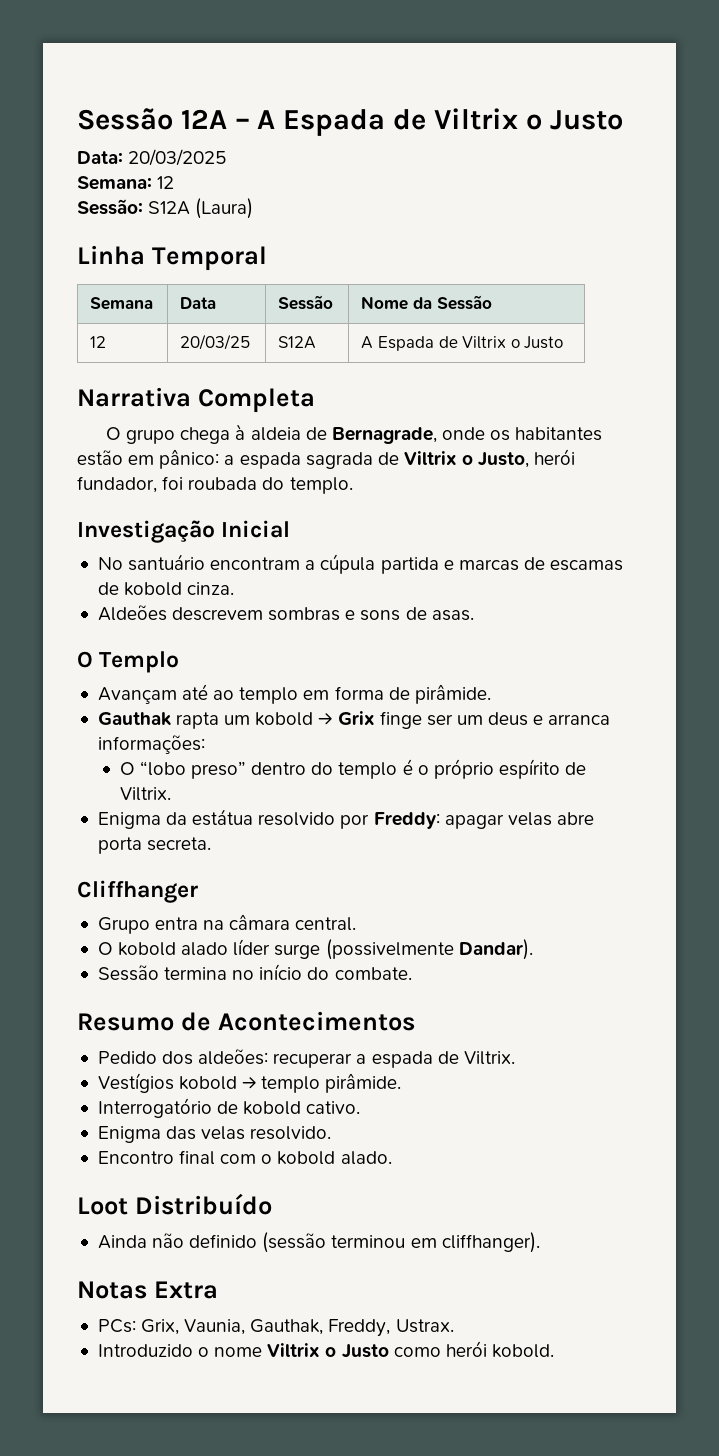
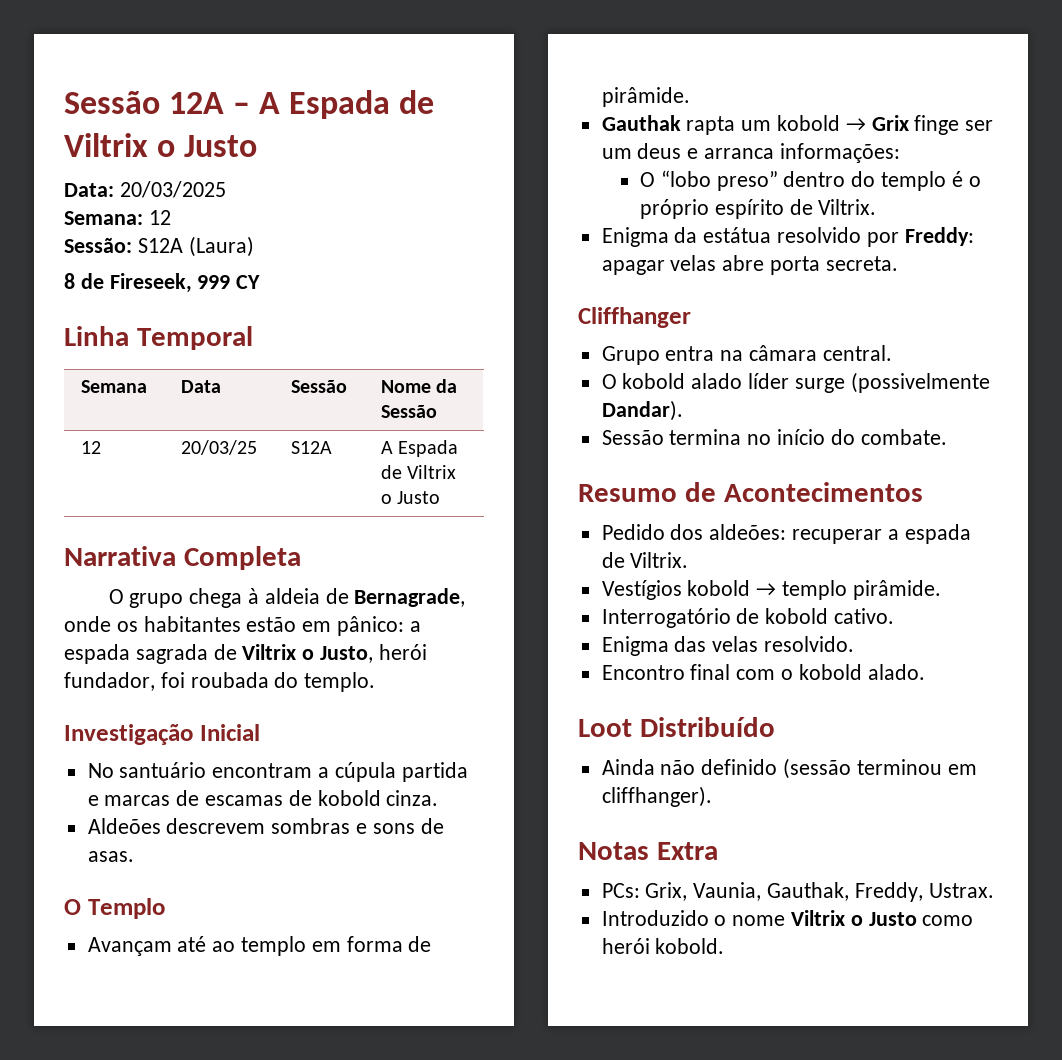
+ 8 de Fireseek, 999 CY

